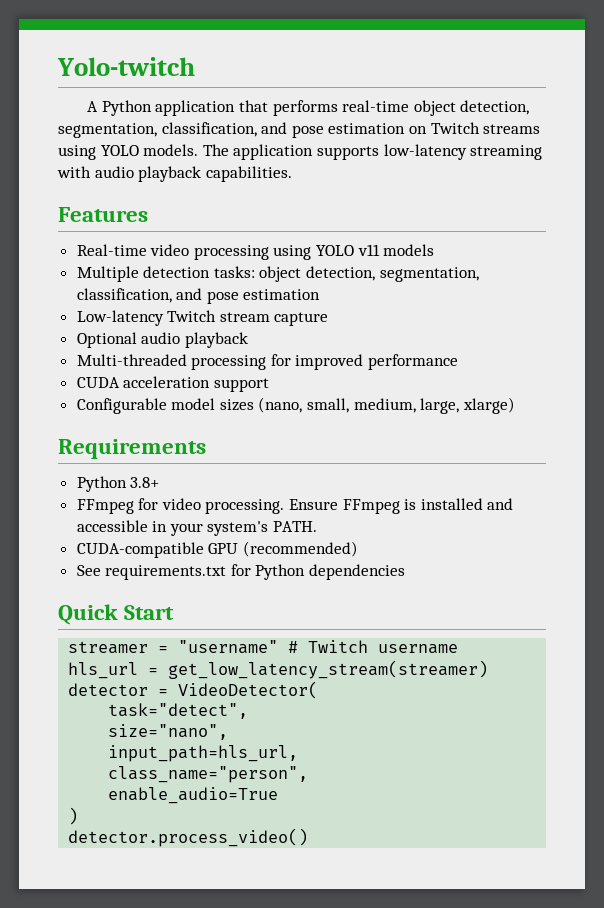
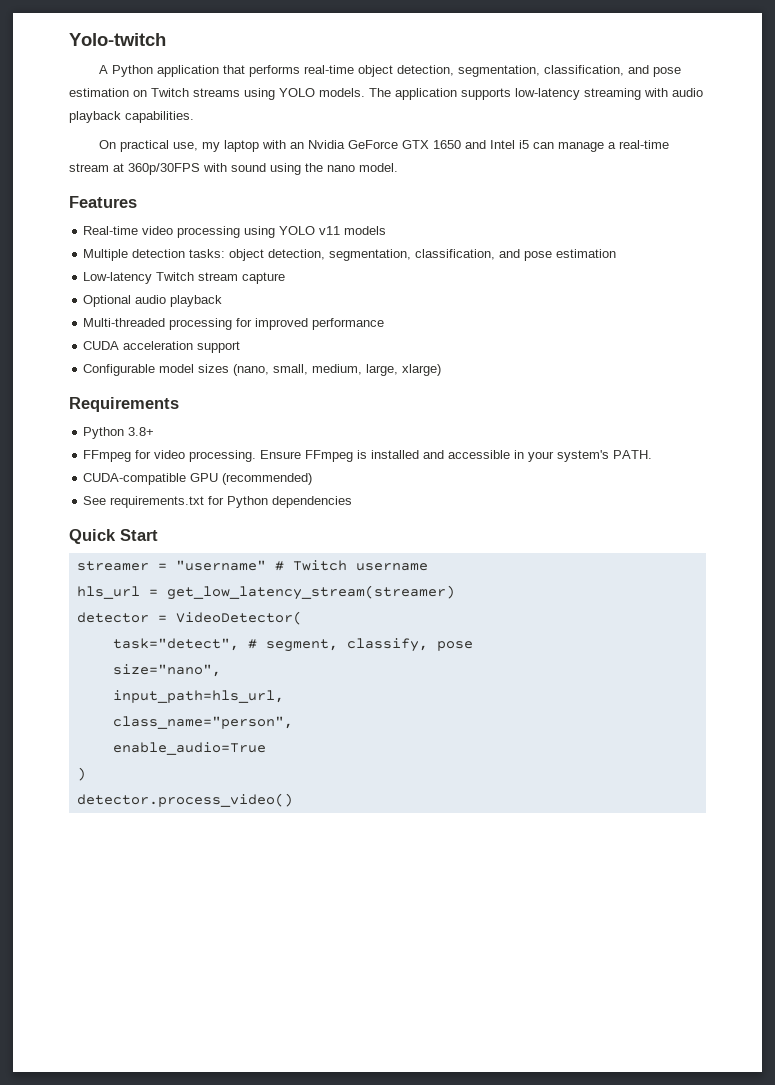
+ On practical use, my laptop with an Nvidia GeForce GTX 1650 and Intel i5 can manage a real-time stream at 360p/30FPS with sound using the nano model.
- task="detect",
+ task="detect", # segment, classify, pose

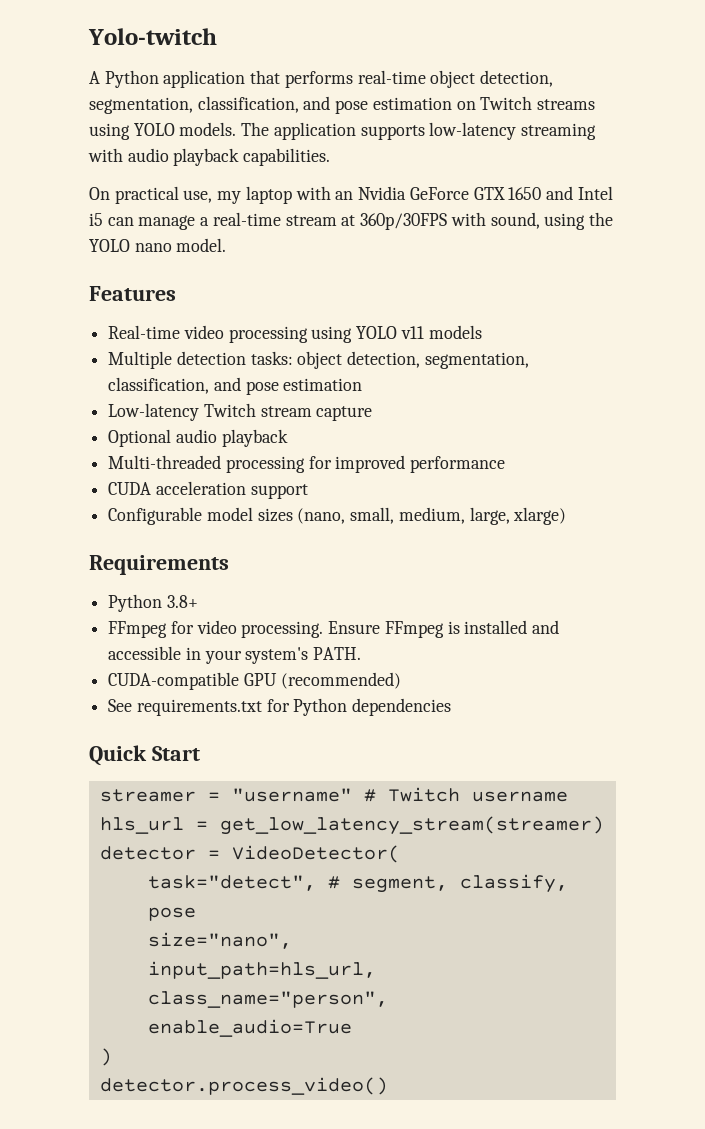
- On practical use, my laptop with an Nvidia GeForce GTX 1650 and Intel i5 can manage a real-time stream at 360p/30FPS with sound using the nano model.
+ On practical use, my laptop with an Nvidia GeForce GTX 1650 and Intel i5 can manage a real-time stream at 360p/30FPS with sound, using the YOLO nano model.

